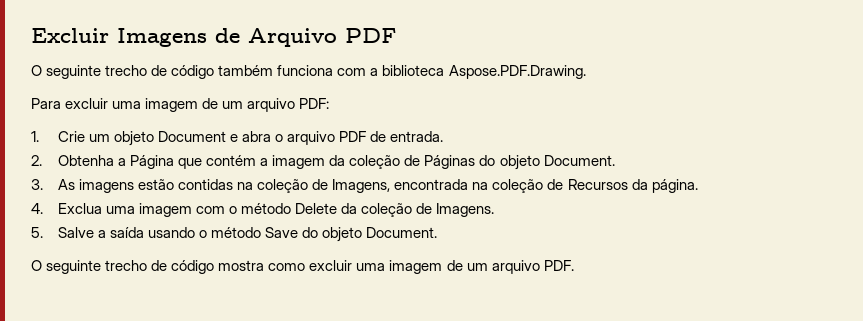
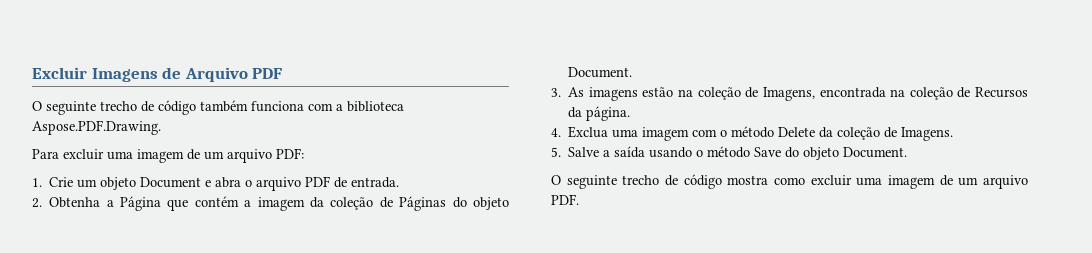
- 3. As imagens estão contidas na coleção de Imagens, encontrada na coleção de Recursos da página.
+ 3. As imagens estão na coleção de Imagens, encontrada na coleção de Recursos da página.

